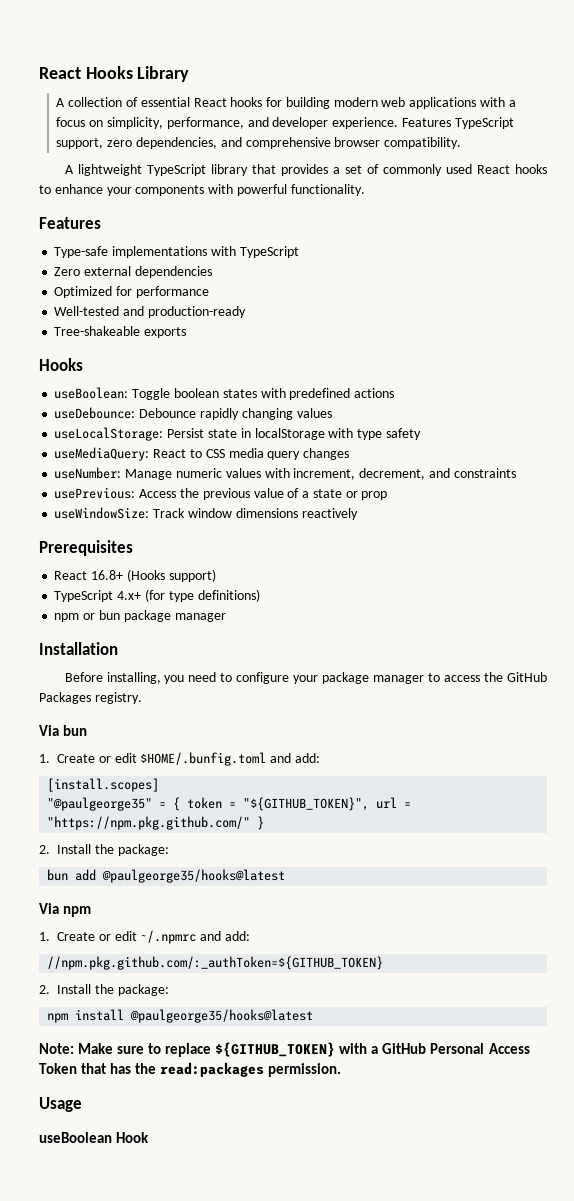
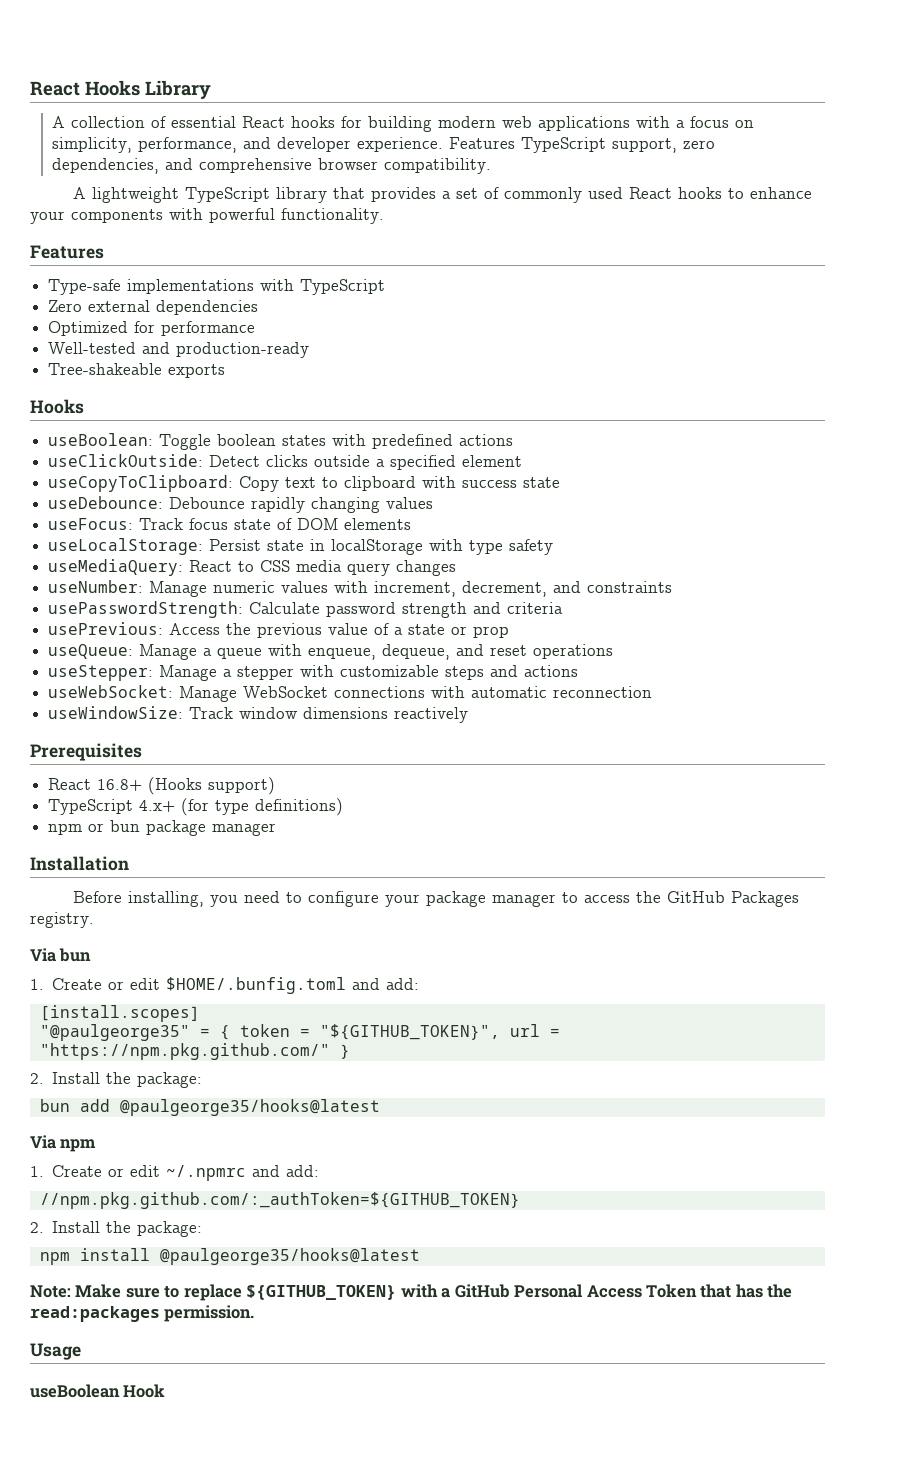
+ useClickOutside: Detect clicks outside a specified element
+ useCopyToClipboard: Copy text to clipboard with success state
+ useFocus: Track focus state of DOM elements
+ usePasswordStrength: Calculate password strength and criteria
+ useQueue: Manage a queue with enqueue, dequeue, and reset operations
+ useStepper: Manage a stepper with customizable steps and actions
+ useWebSocket: Manage WebSocket connections with automatic reconnection

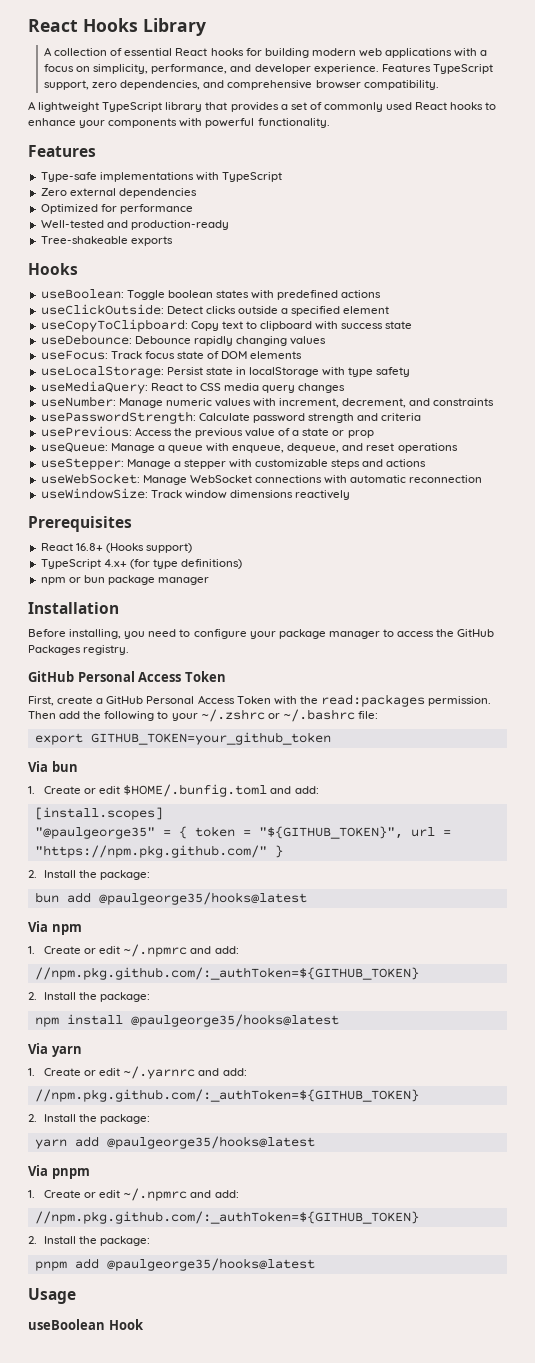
  Before installing, you need to configure your package manager to access the GitHub Packages registry.
+ GitHub Personal Access Token
+ First, create a GitHub Personal Access Token with the read:packages permission. Then add the following to your ~/.zshrc or ~/.bashrc file:
+ export GITHUB_TOKEN=your_github_token
- Note: Make sure to replace ${GITHUB_TOKEN} with a GitHub Personal Access Token that has the read:packages permission.
+ Via yarn
+ 1. Create or edit ~/.yarnrc and add:
+ //npm.pkg.github.com/:_authToken=${GITHUB_TOKEN}
+ 2. Install the package:
+ yarn add @paulgeorge35/hooks@latest
+ Via pnpm
+ 1. Create or edit ~/.npmrc and add:
+ //npm.pkg.github.com/:_authToken=${GITHUB_TOKEN}
+ 2. Install the package:
+ pnpm add @paulgeorge35/hooks@latest

